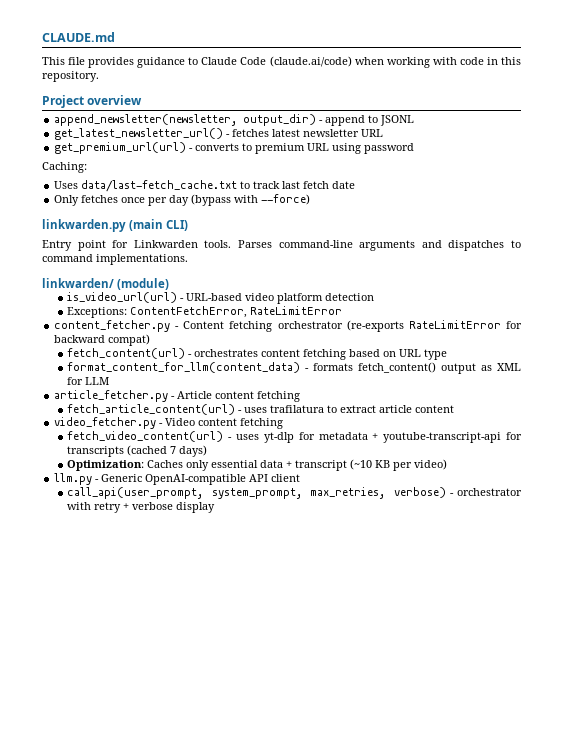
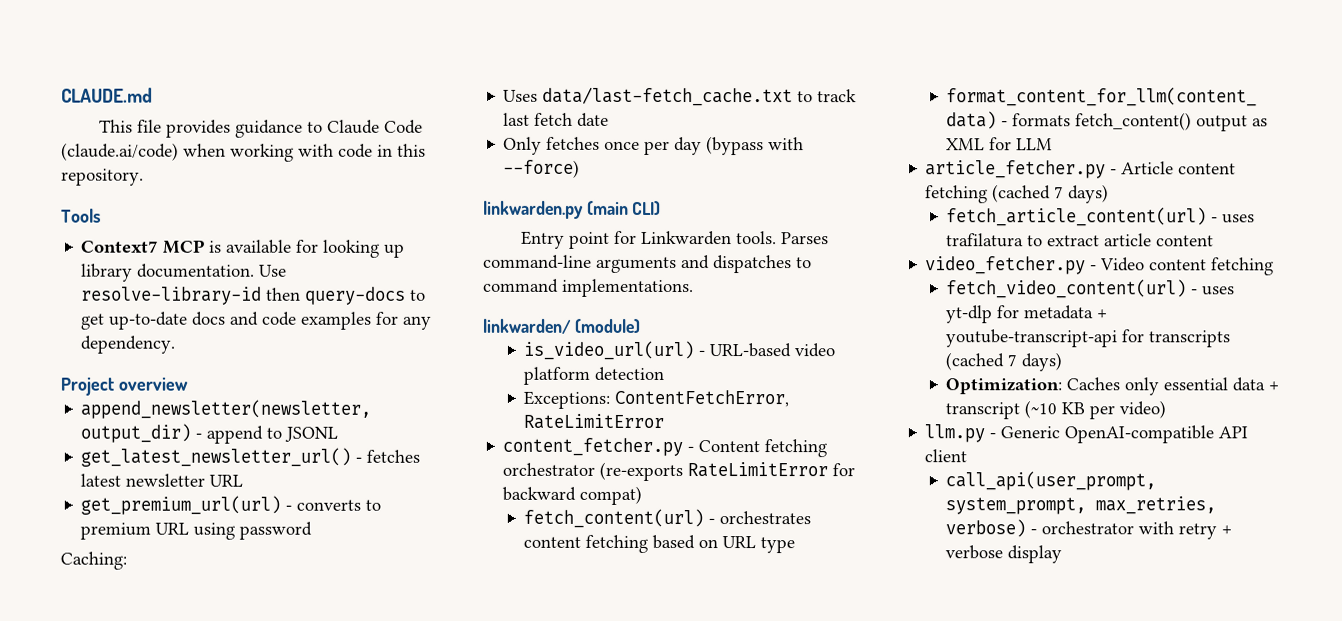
+ Tools
+ Context7 MCP is available for looking up library documentation. Use resolve-library-id then query-docs to get up-to-date docs and code examples for any dependency.
- article_fetcher.py - Article content fetching
+ article_fetcher.py - Article content fetching (cached 7 days)

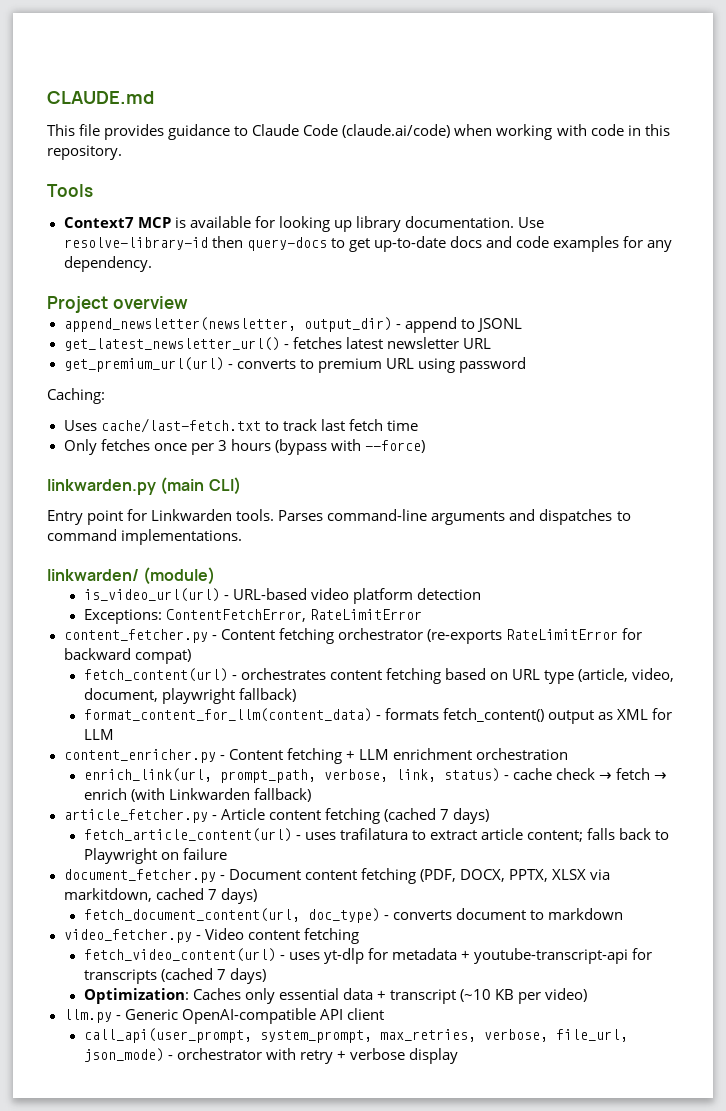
- Uses data/last-fetch_cache.txt to track last fetch date
+ Uses cache/last-fetch.txt to track last fetch time
- Only fetches once per day (bypass with --force)
+ Only fetches once per 3 hours (bypass with --force)
- fetch_content(url) - orchestrates content fetching based on URL type
+ fetch_content(url) - orchestrates content fetching based on URL type (article, video, document, playwright fallback)
+ content_enricher.py - Content fetching + LLM enrichment orchestration
+ enrich_link(url, prompt_path, verbose, link, status) - cache check → fetch → enrich (with Linkwarden fallback)
- fetch_article_content(url) - uses trafilatura to extract article content
+ fetch_article_content(url) - uses trafilatura to extract article content; falls back to Playwright on failure
+ document_fetcher.py - Document content fetching (PDF, DOCX, PPTX, XLSX via markitdown, cached 7 days)
+ fetch_document_content(url, doc_type) - converts document to markdown
- call_api(user_prompt, system_prompt, max_retries, verbose) - orchestrator with retry + verbose display
+ call_api(user_prompt, system_prompt, max_retries, verbose, file_url, json_mode) - orchestrator with retry + verbose display

